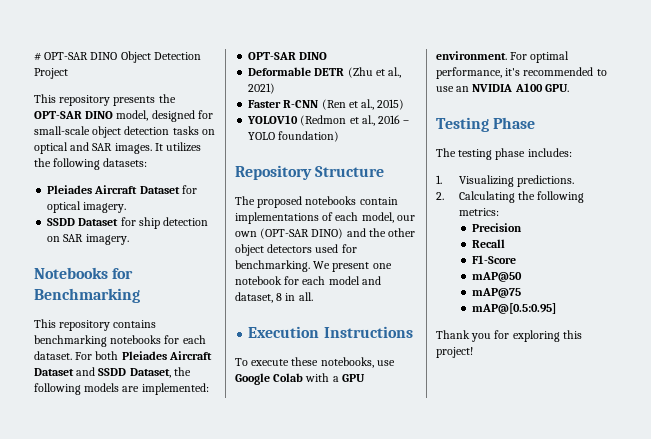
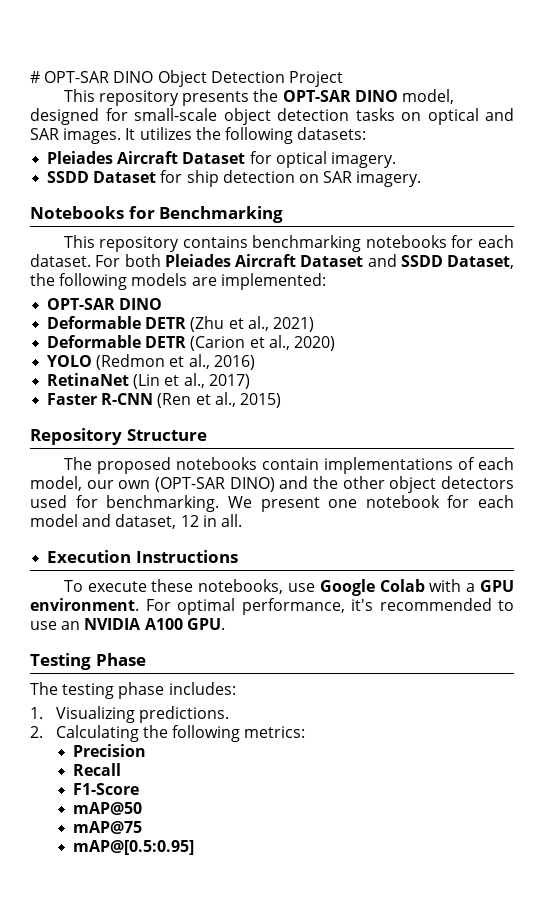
+ Deformable DETR (Carion et al., 2020)
+ YOLO (Redmon et al., 2016)
+ RetinaNet (Lin et al., 2017)
- YOLOV10 (Redmon et al., 2016 – YOLO foundation)
- We present one notebook for each model and dataset, 8 in all.
+ We present one notebook for each model and dataset, 12 in all.
- Thank you for exploring this project!

